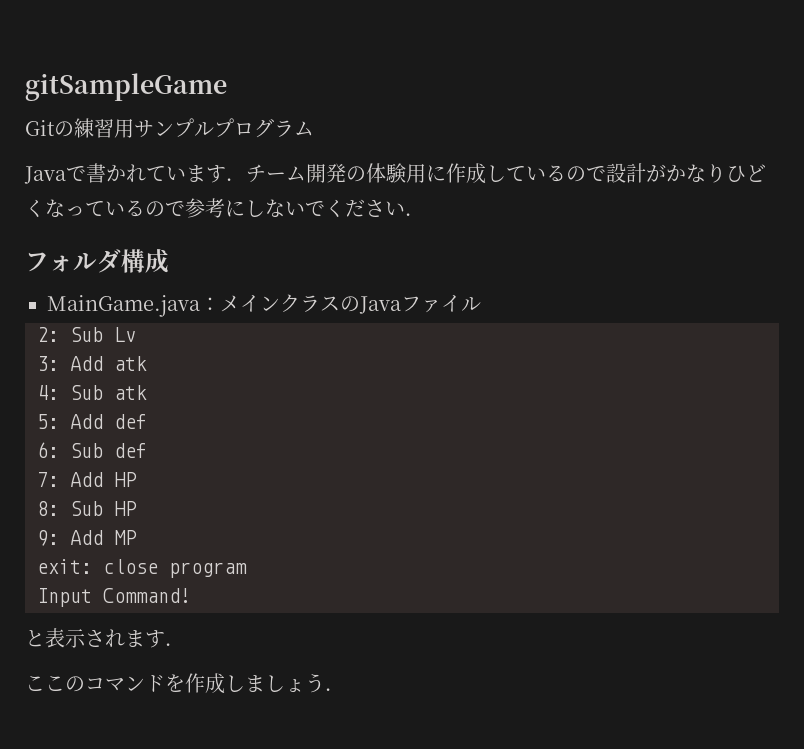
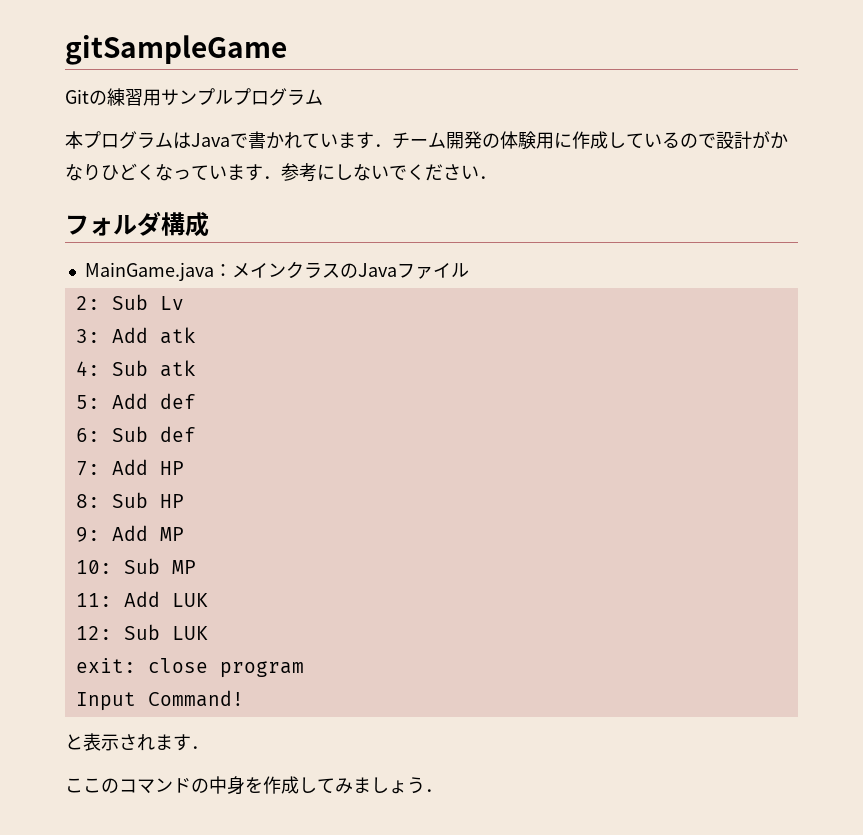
- Javaで書かれています．チーム開発の体験用に作成しているので設計がかなりひどくなっているので参考にしないでください．
+ 本プログラムはJavaで書かれています．チーム開発の体験用に作成しているので設計がかなりひどくなっています．参考にしないでください．
+ 10: Sub MP
+ 11: Add LUK
+ 12: Sub LUK
- ここのコマンドを作成しましょう．
+ ここのコマンドの中身を作成してみましょう．

